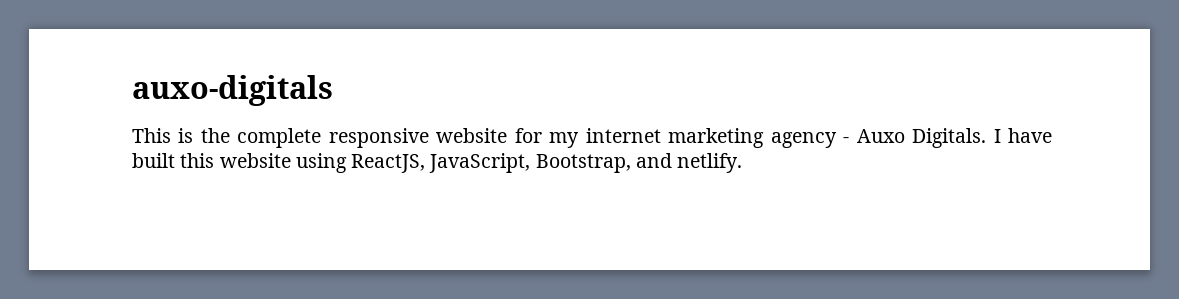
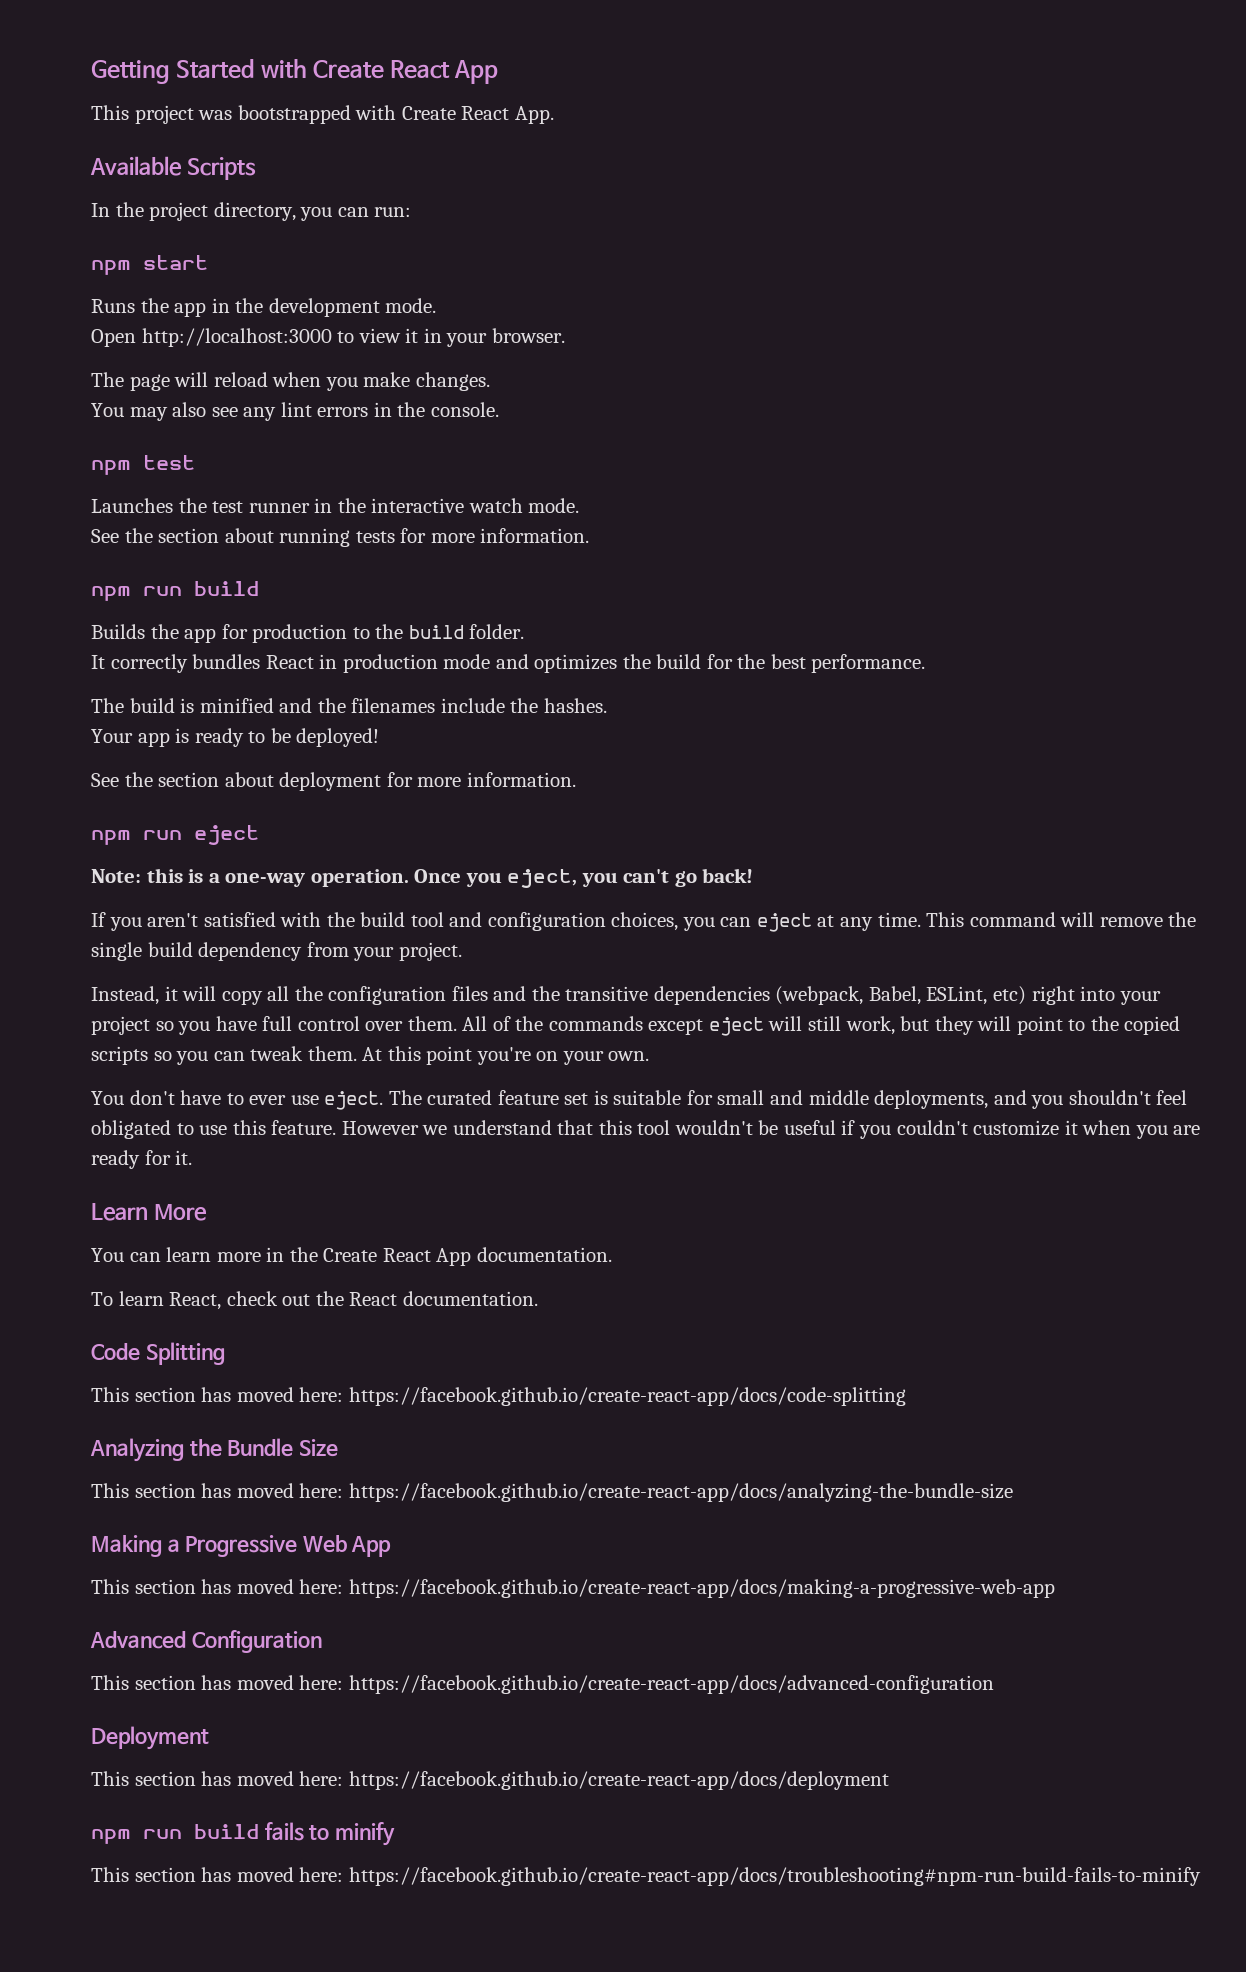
- auxo-digitals
- This is the complete responsive website for my internet marketing agency - Auxo Digitals. I have built this website using ReactJS, JavaScript, Bootstrap, and netlify.
+ Getting Started with Create React App
+ This project was bootstrapped with Create React App.
+ Available Scripts
+ In the project directory, you can run:
+ npm start
+ Runs the app in the development mode.
+ Open http://localhost:3000 to view it in your browser.
+ The page will reload when you make changes.
+ You may also see any lint errors in the console.
+ npm test
+ Launches the test runner in the interactive watch mode.
+ See the section about running tests for more information.
+ npm run build
+ Builds the app for production to the build folder.
+ It correctly bundles React in production mode and optimizes the build for the best performance.
+ The build is minified and the filenames include the hashes.
+ Your app is ready to be deployed!
+ See the section about deployment for more information.
+ npm run eject
+ Note: this is a one-way operation. Once you eject, you can't go back!
+ If you aren't satisfied with the build tool and configuration choices, you can eject at any time. This command will remove the single build dependency from your project.
+ Instead, it will copy all the configuration files and the transitive dependencies (webpack, Babel, ESLint, etc) right into your project so you have full control over them. All of the commands except eject will still work, but they will point to the copied scripts so you can tweak them. At this point you're on your own.
+ You don't have to ever use eject. The curated feature set is suitable for small and middle deployments, and you shouldn't feel obligated to use this feature. However we understand that this tool wouldn't be useful if you couldn't customize it when you are ready for it.
+ Learn More
+ You can learn more in the Create React App documentation.
+ To learn React, check out the React documentation.
+ Code Splitting
+ This section has moved here: https://facebook.github.io/create-react-app/docs/code-splitting
+ Analyzing the Bundle Size
+ This section has moved here: https://facebook.github.io/create-react-app/docs/analyzing-the-bundle-size
+ Making a Progressive Web App
+ This section has moved here: https://facebook.github.io/create-react-app/docs/making-a-progressive-web-app
+ Advanced Configuration
+ This section has moved here: https://facebook.github.io/create-react-app/docs/advanced-configuration
+ Deployment
+ This section has moved here: https://facebook.github.io/create-react-app/docs/deployment
+ npm run build fails to minify
+ This section has moved here: https://facebook.github.io/create-react-app/docs/troubleshooting#npm-run-build-fails-to-minify

